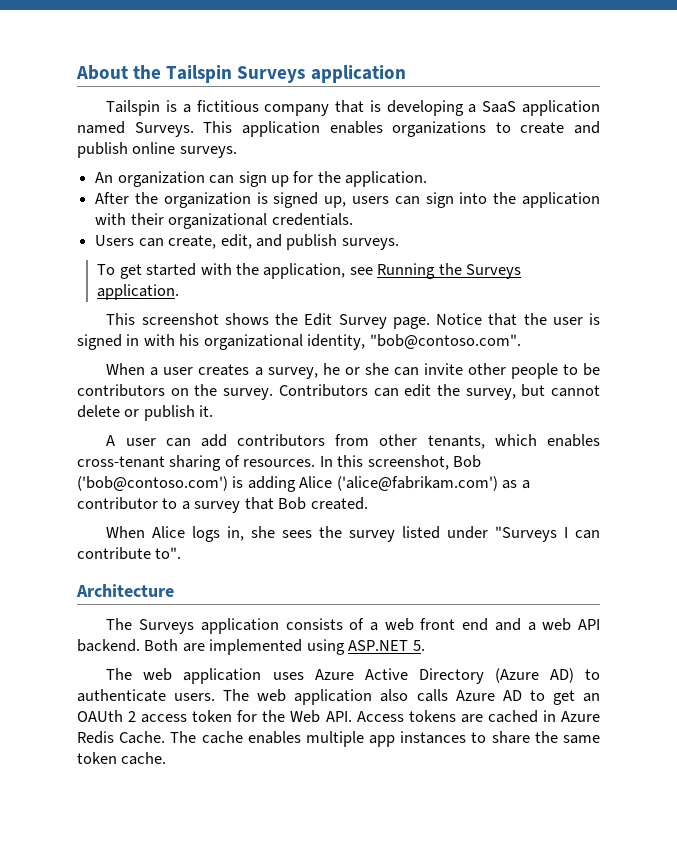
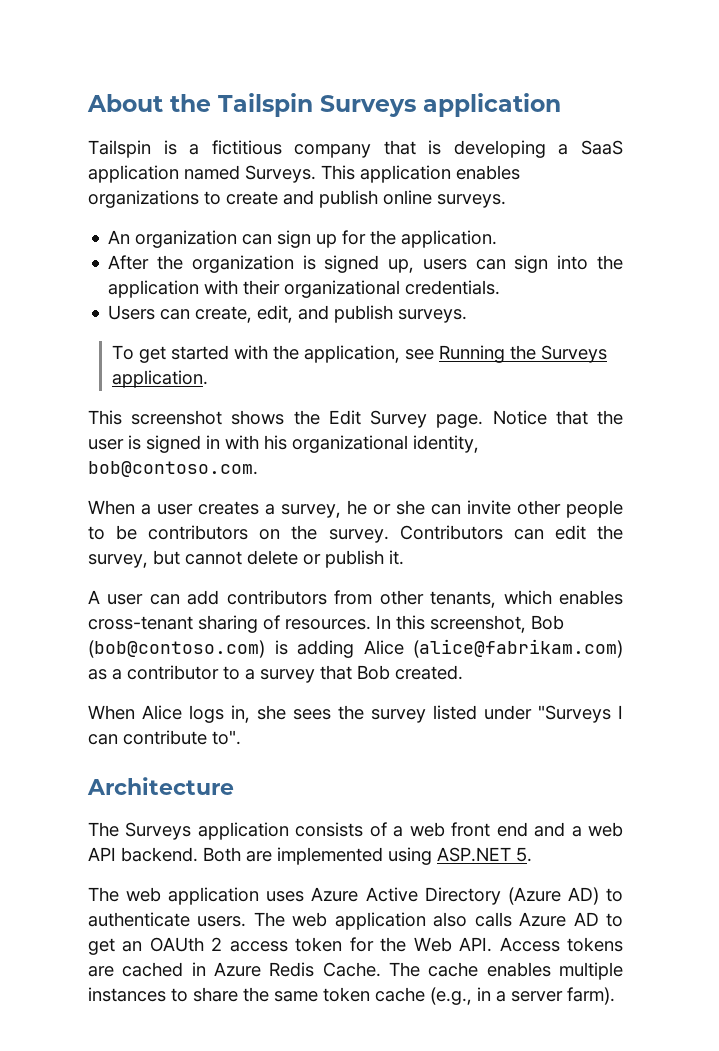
- Notice that the user is signed in with his organizational identity, "bob@contoso.com".
+ Notice that the user is signed in with his organizational identity, bob@contoso.com.
- In this screenshot, Bob ('bob@contoso.com') is adding Alice ('alice@fabrikam.com') as a contributor to a survey that Bob created.
+ In this screenshot, Bob (bob@contoso.com) is adding Alice (alice@fabrikam.com) as a contributor to a survey that Bob created.
- The cache enables multiple app instances to share the same token cache.
+ The cache enables multiple instances to share the same token cache (e.g., in a server farm).

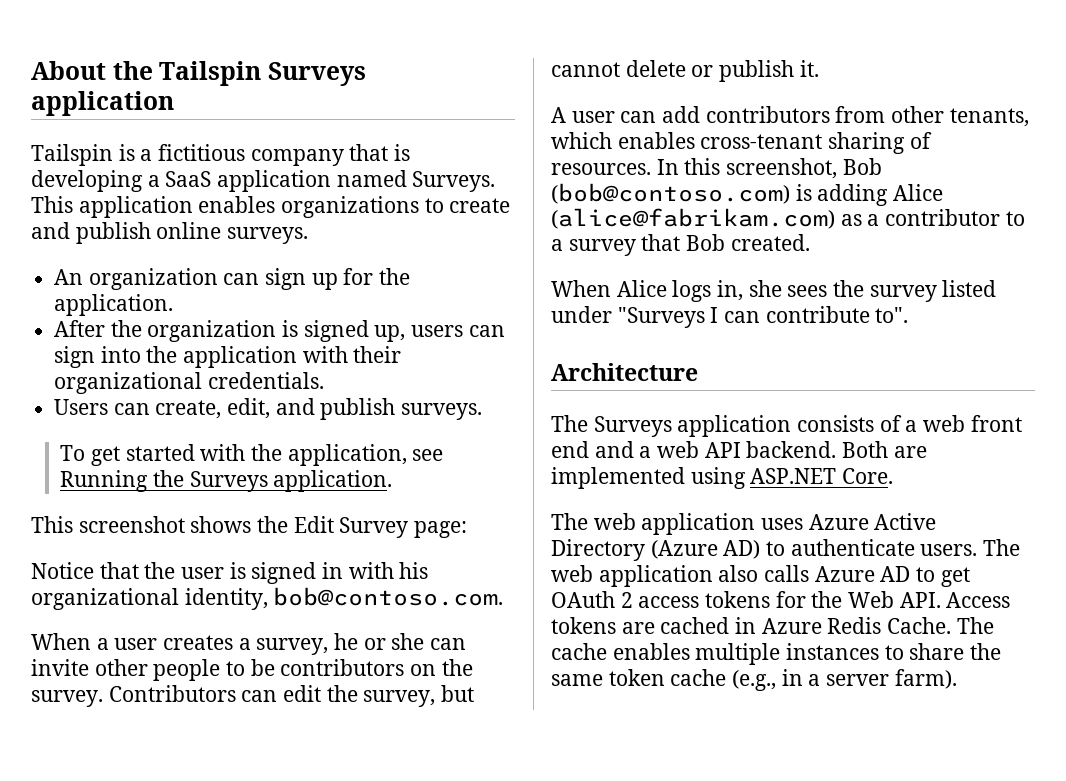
- This screenshot shows the Edit Survey page. Notice that the user is signed in with his organizational identity, bob@contoso.com.
+ This screenshot shows the Edit Survey page:
+ Notice that the user is signed in with his organizational identity, bob@contoso.com.
- Both are implemented using ASP.NET 5.
+ Both are implemented using ASP.NET Core.
- The web application also calls Azure AD to get an OAUth 2 access token for the Web API. Access tokens are cached in Azure Redis Cache.
+ The web application also calls Azure AD to get OAuth 2 access tokens for the Web API. Access tokens are cached in Azure Redis Cache.

